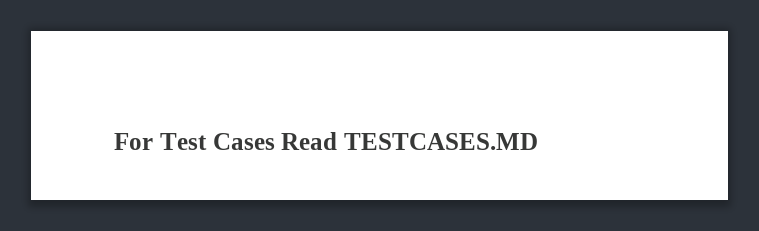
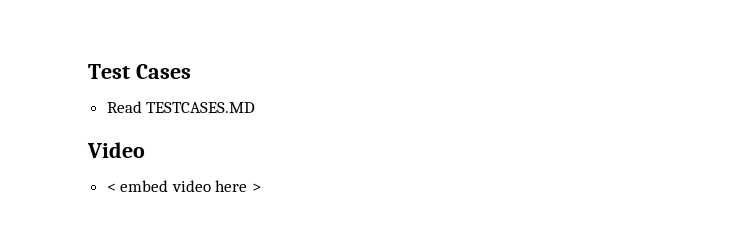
- For Test Cases Read TESTCASES.MD
+ Test Cases
+ Read TESTCASES.MD
+ Video
+ < embed video here >

